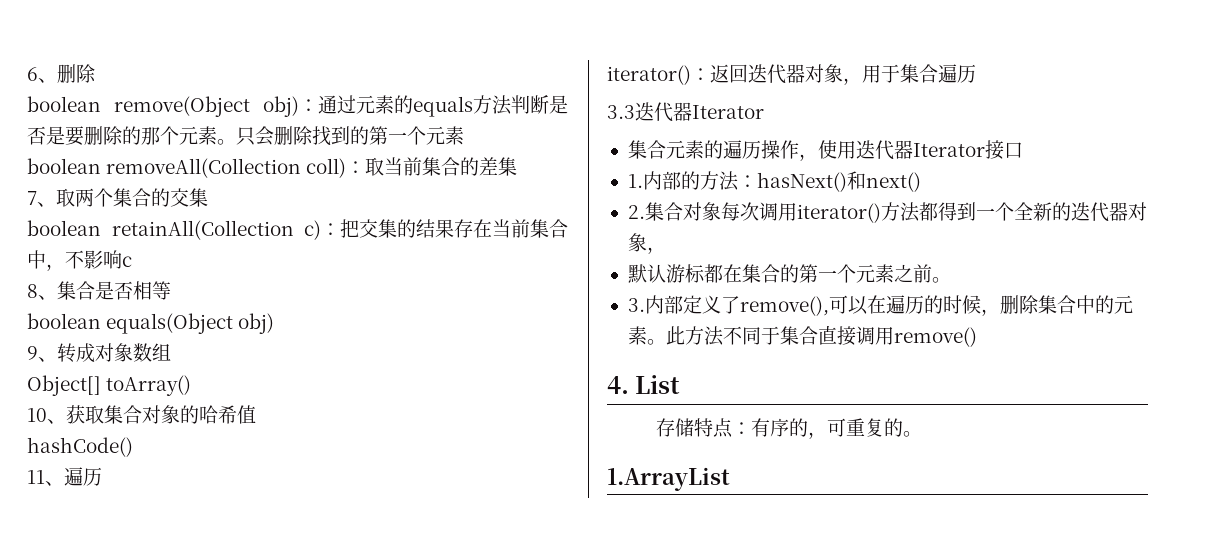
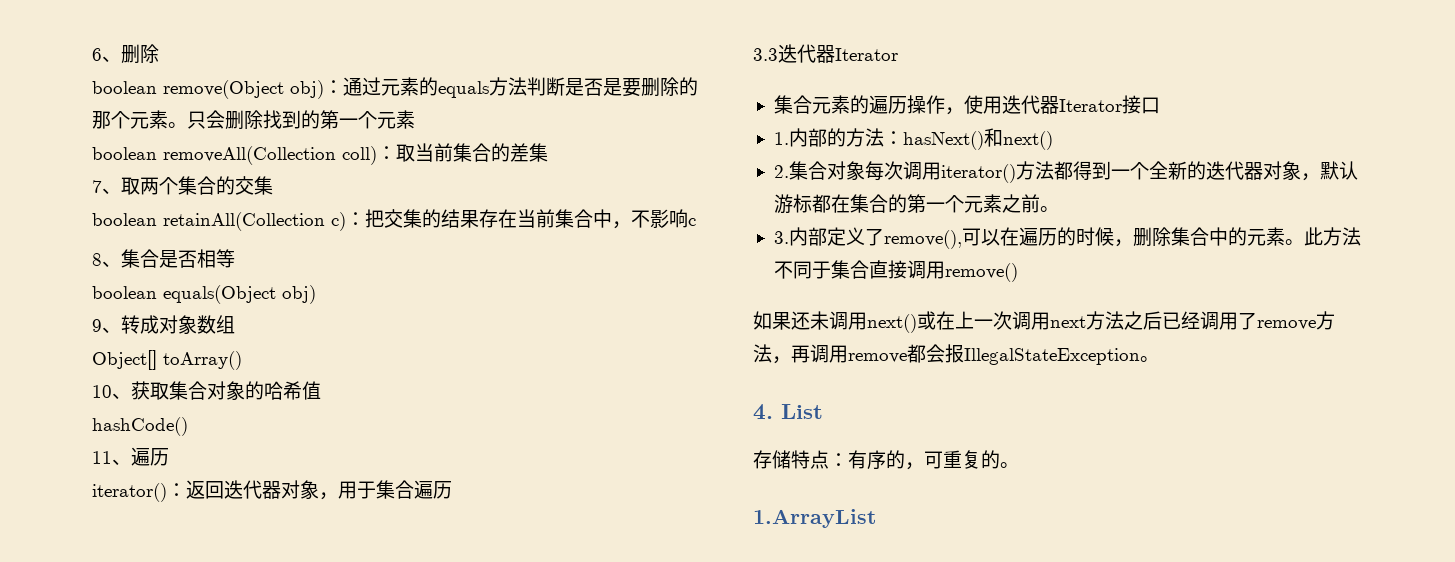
- 2.集合对象每次调用iterator()方法都得到一个全新的迭代器对象，
- 默认游标都在集合的第一个元素之前。
+ 2.集合对象每次调用iterator()方法都得到一个全新的迭代器对象，默认游标都在集合的第一个元素之前。
+ 如果还未调用next()或在上一次调用next方法之后已经调用了remove方法，再调用remove都会报IllegalStateException。

